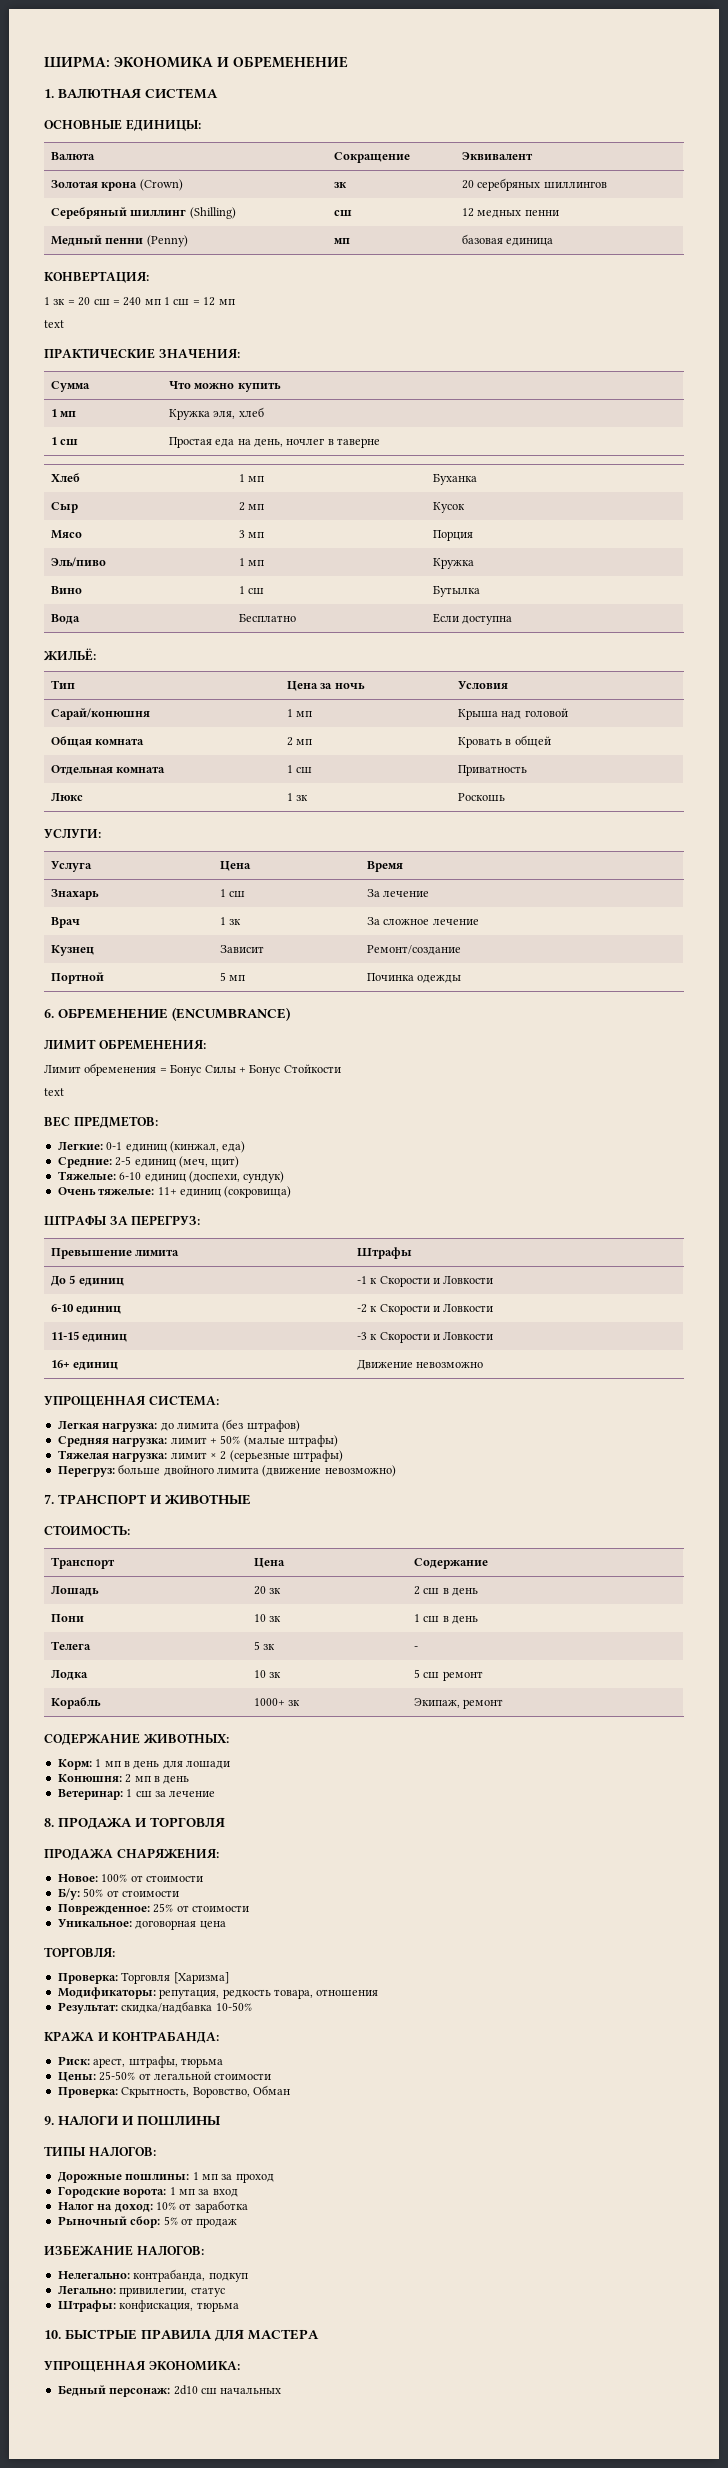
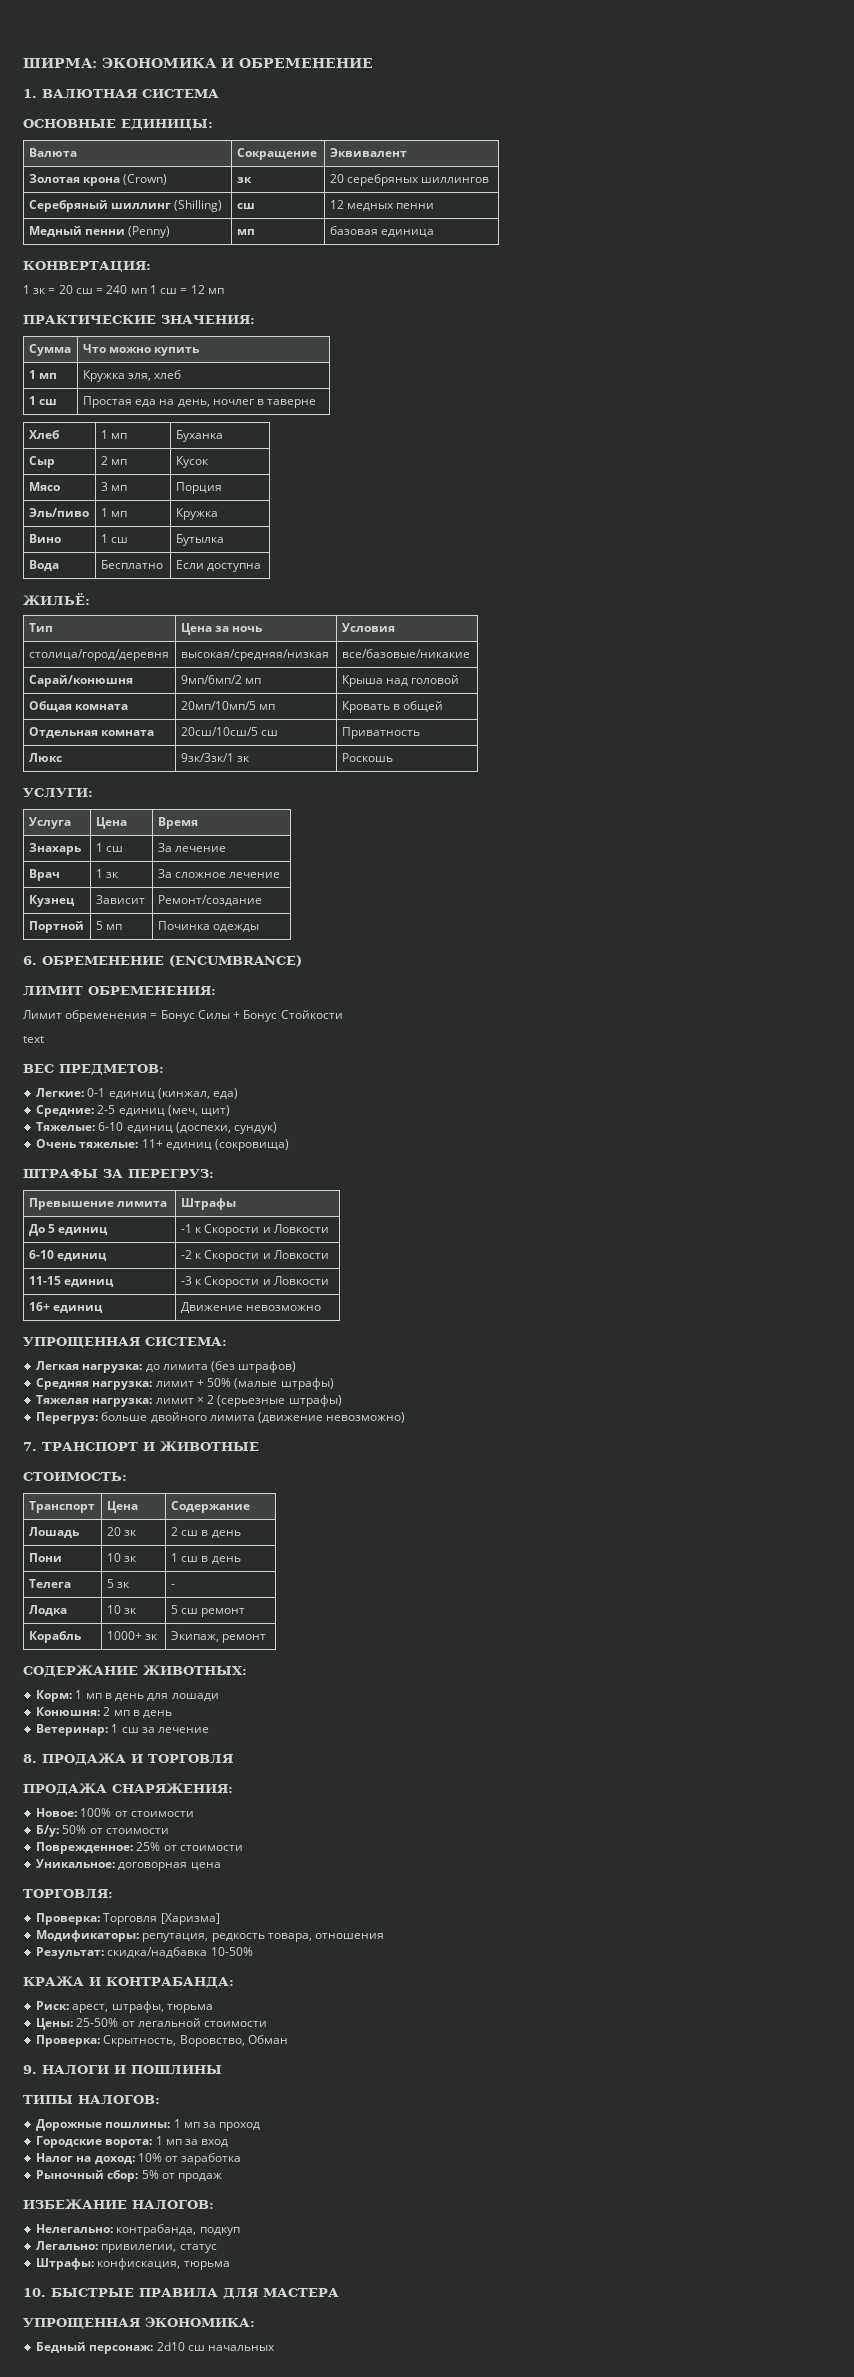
  1 зк = 20 сш = 240 мп 1 сш = 12 мп
- text
+ столица/город/деревня | высокая/средняя/низкая | все/базовые/никакие
- Сарай/конюшня | 1 мп | Крыша над головой
+ Сарай/конюшня | 9мп/6мп/2 мп | Крыша над головой
- Общая комната | 2 мп | Кровать в общей
+ Общая комната | 20мп/10мп/5 мп | Кровать в общей
- Отдельная комната | 1 сш | Приватность
+ Отдельная комната | 20сш/10сш/5 сш | Приватность
- Люкс | 1 зк | Роскошь
+ Люкс | 9зк/3зк/1 зк | Роскошь

